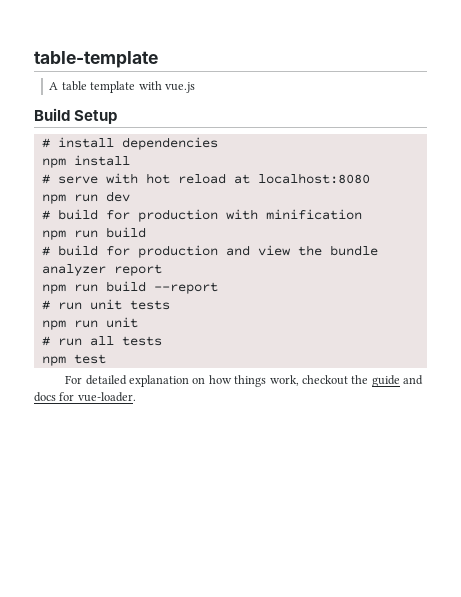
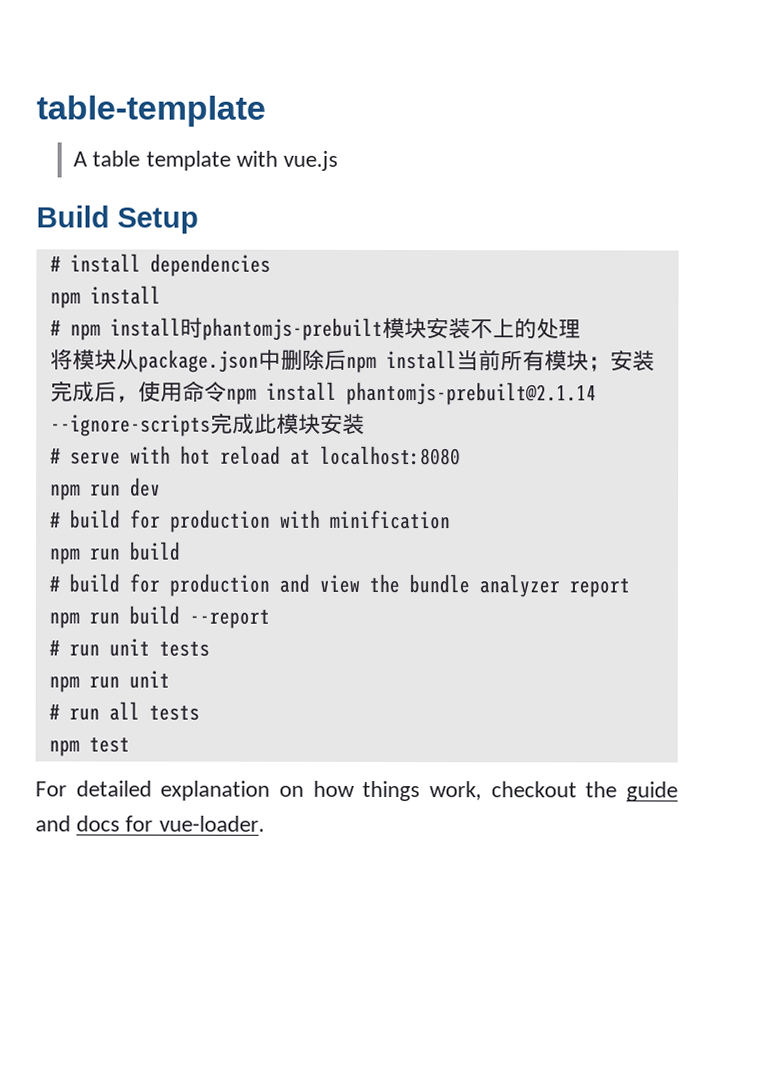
+ # npm install时phantomjs-prebuilt模块安装不上的处理
+ 将模块从package.json中删除后npm install当前所有模块；安装完成后，使用命令npm install phantomjs-prebuilt@2.1.14 --ignore-scripts完成此模块安装

